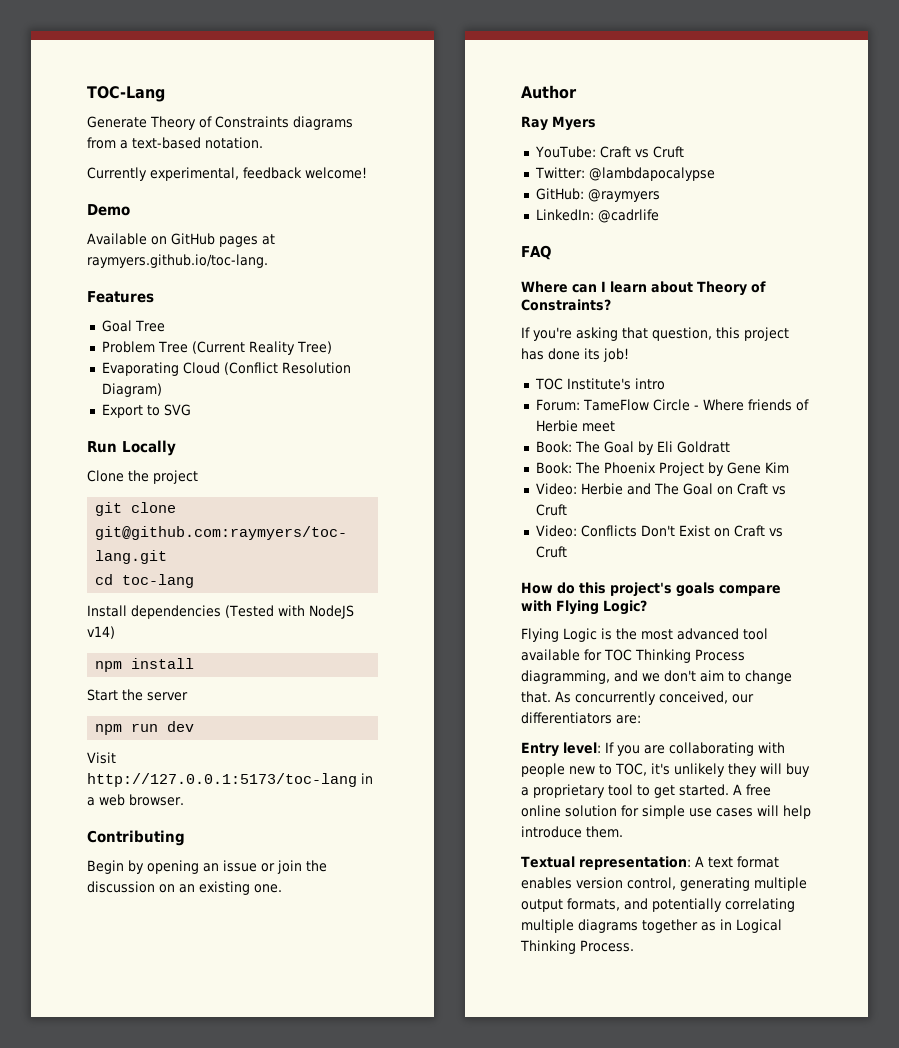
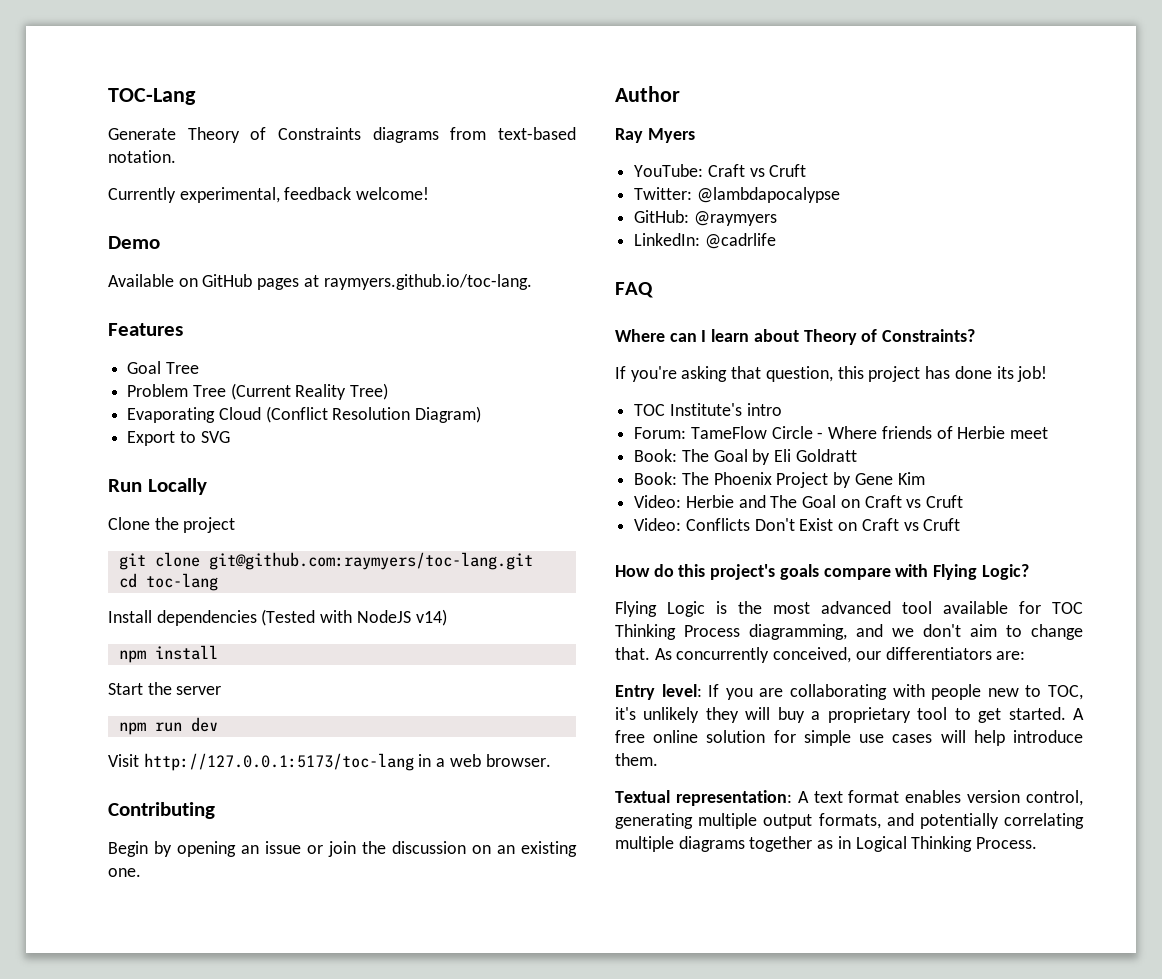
- Generate Theory of Constraints diagrams from a text-based notation.
+ Generate Theory of Constraints diagrams from text-based notation.

